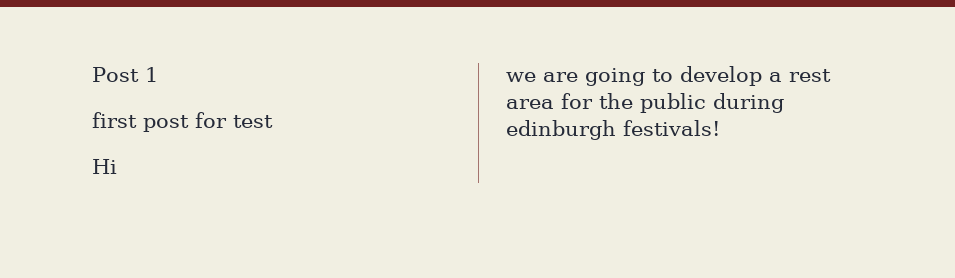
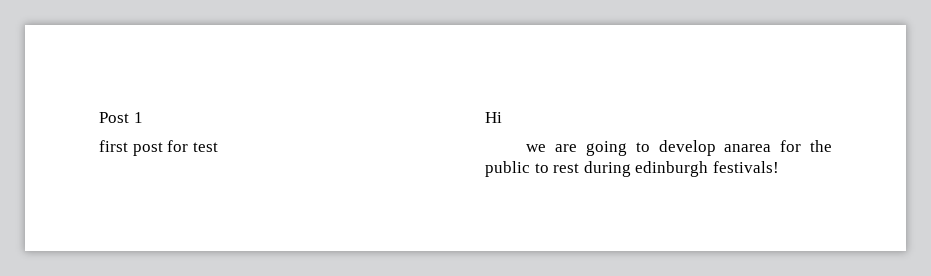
- we are going to develop a rest area for the public during edinburgh festivals!
+ we are going to develop anarea for the public to rest during edinburgh festivals!

